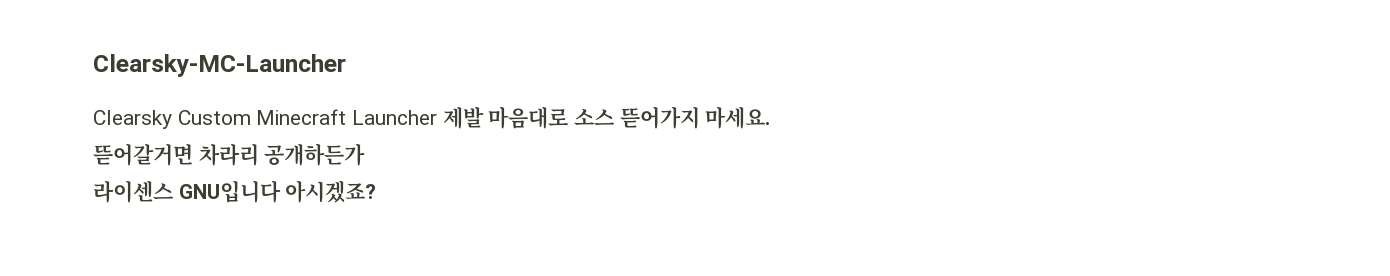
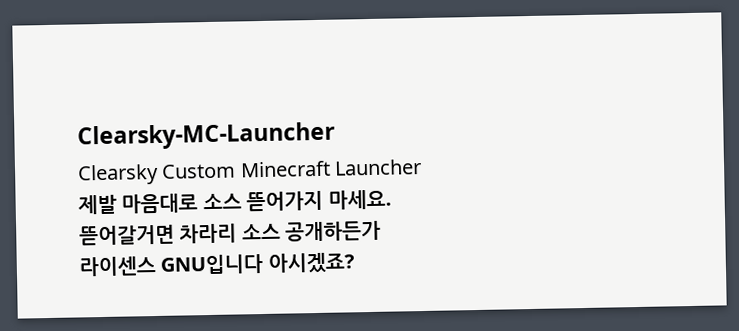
- Clearsky Custom Minecraft Launcher 제발 마음대로 소스 뜯어가지 마세요.
+ Clearsky Custom Minecraft Launcher
+ 제발 마음대로 소스 뜯어가지 마세요.
- 뜯어갈거면 차라리 공개하든가
+ 뜯어갈거면 차라리 소스 공개하든가

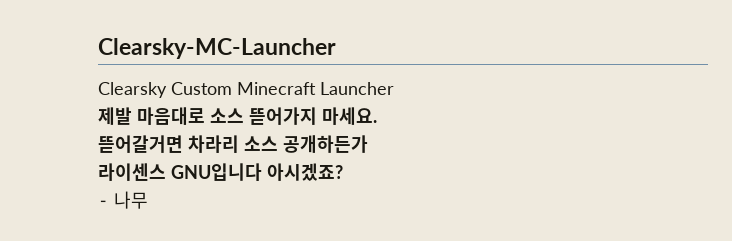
+ - 나무

